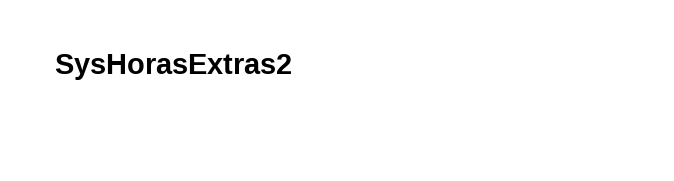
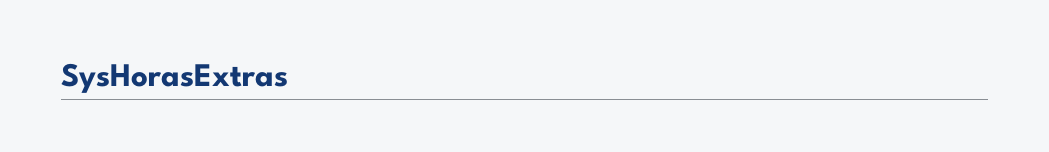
- SysHorasExtras2
+ SysHorasExtras

